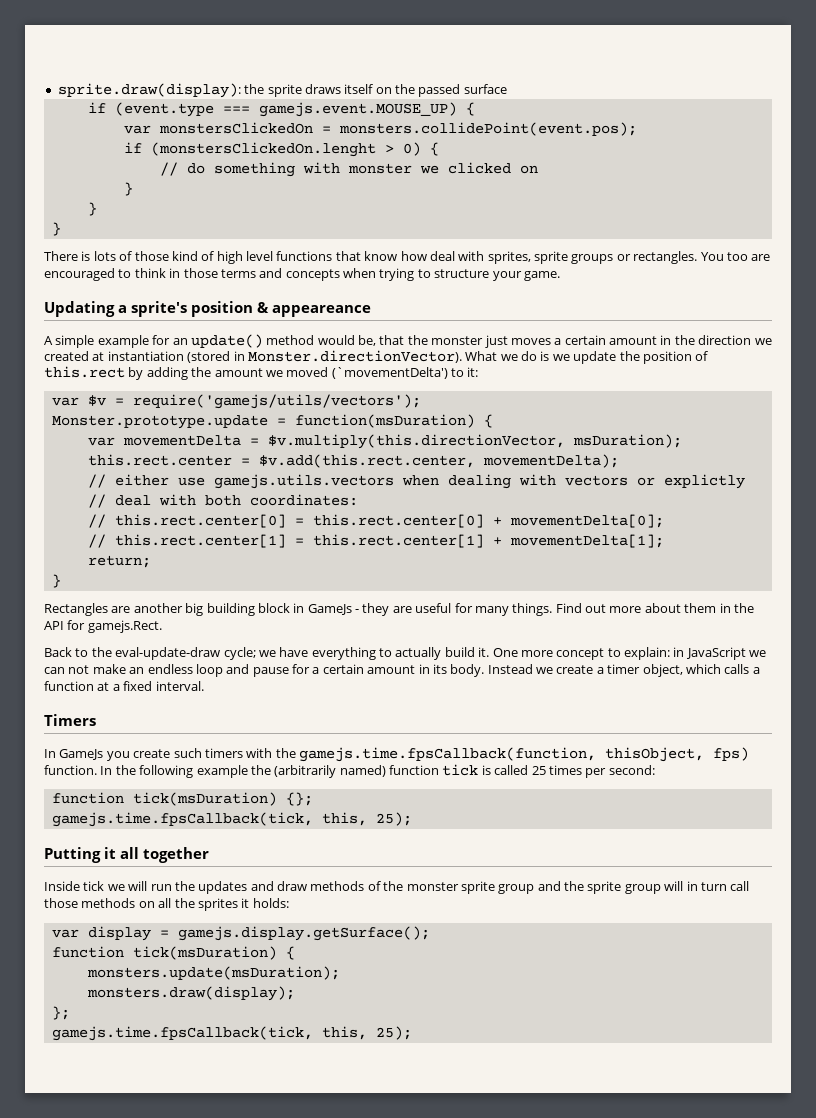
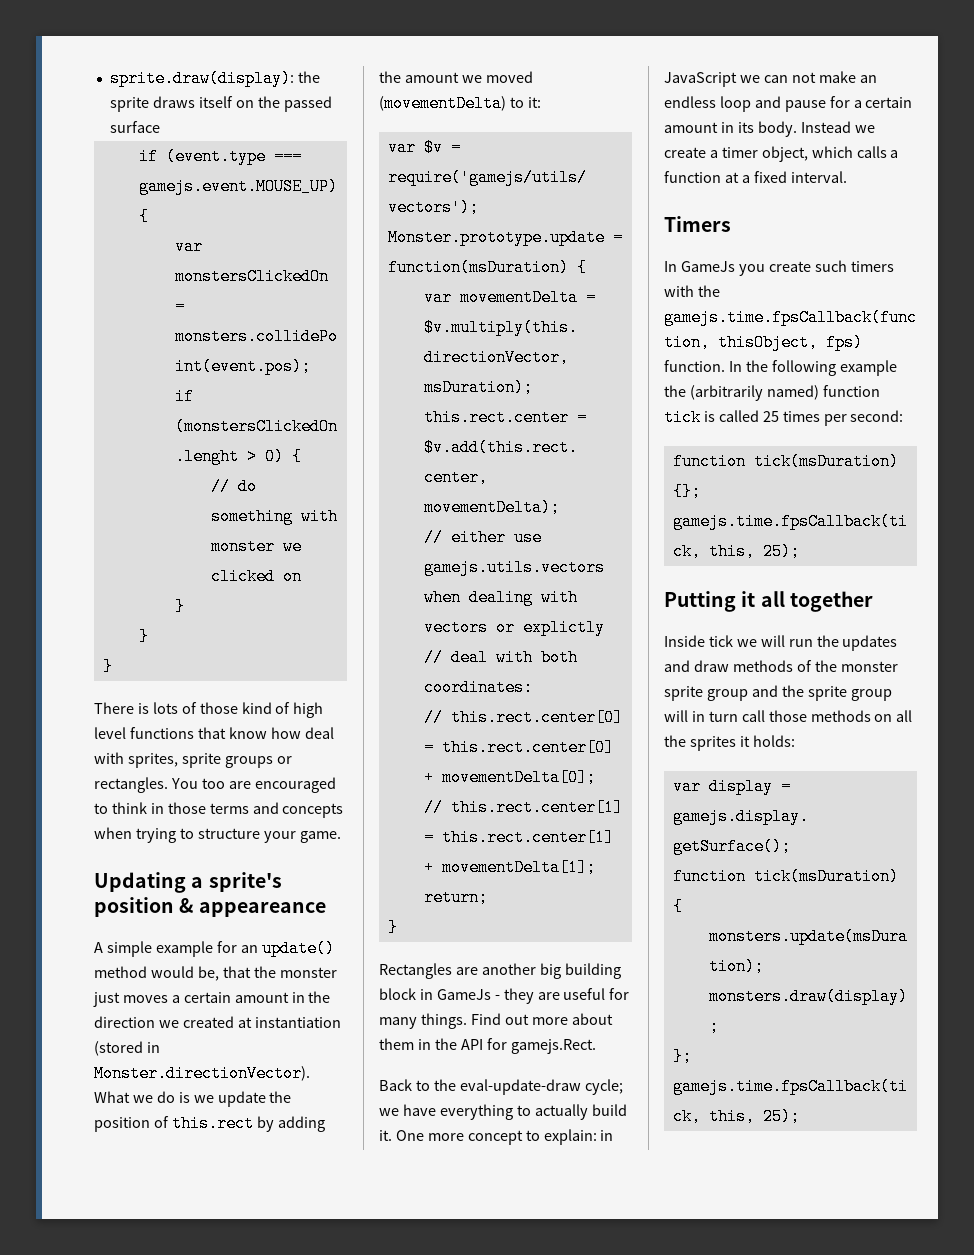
- A simple example for an update() method would be, that the monster just moves a certain amount in the direction we created at instantiation (stored in Monster.directionVector). What we do is we update the position of this.rect by adding the amount we moved (`movementDelta') to it:
+ A simple example for an update() method would be, that the monster just moves a certain amount in the direction we created at instantiation (stored in Monster.directionVector). What we do is we update the position of this.rect by adding the amount we moved (movementDelta) to it:

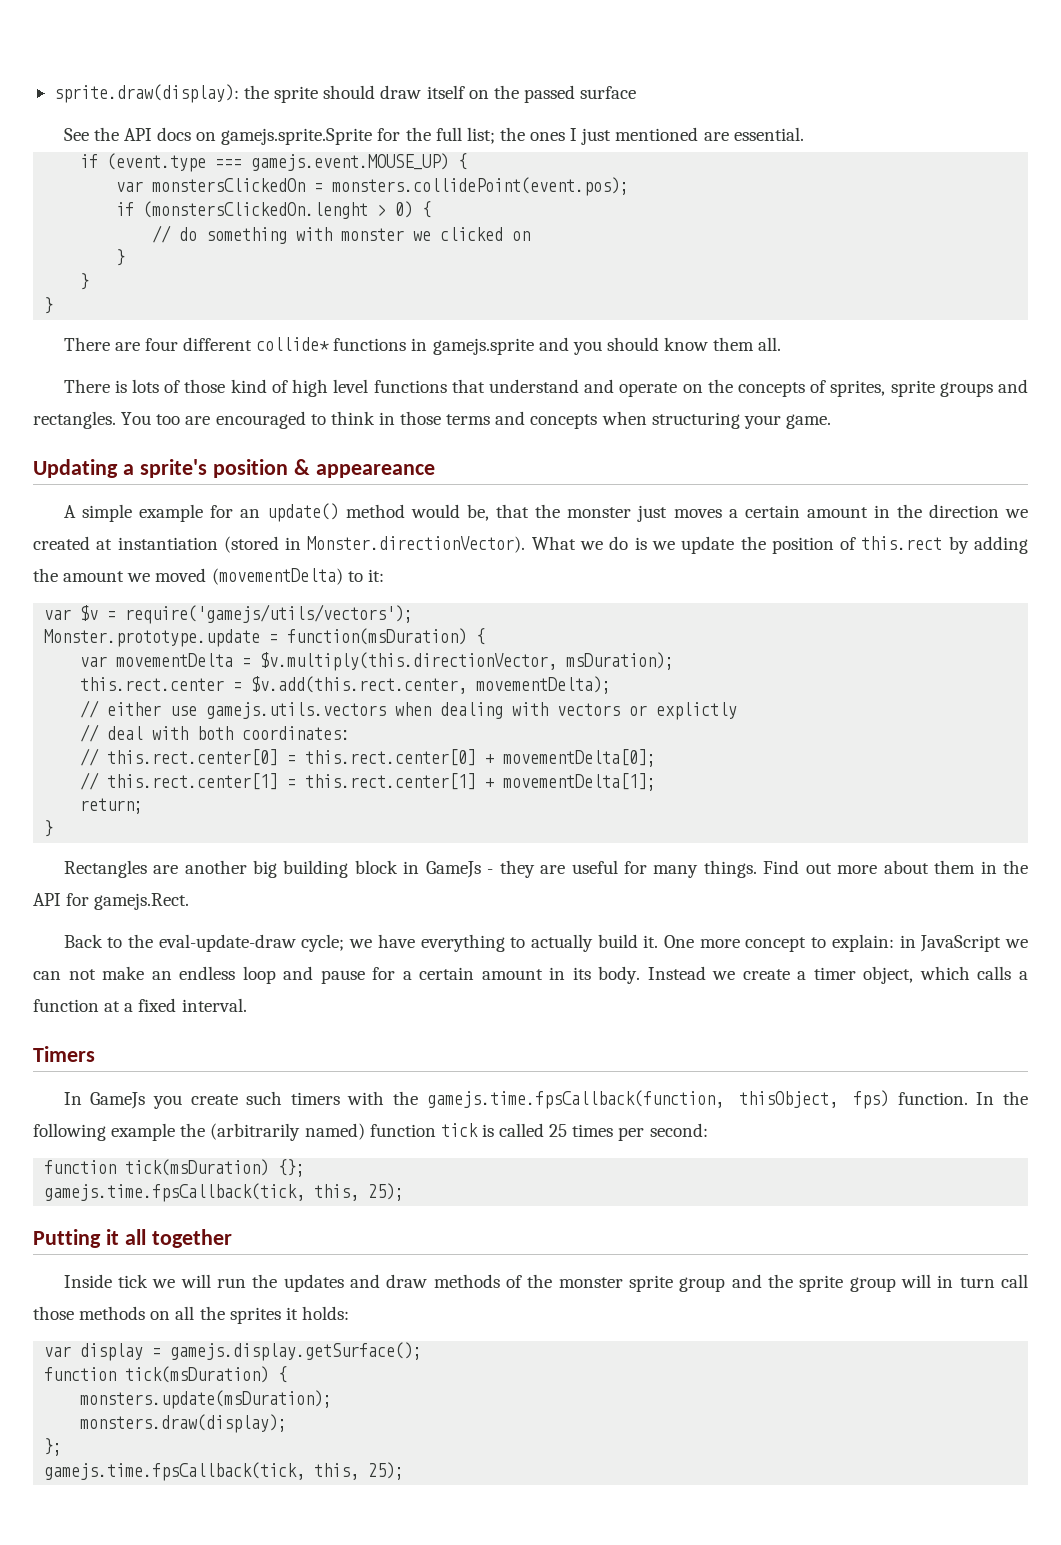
- sprite.draw(display): the sprite draws itself on the passed surface
+ sprite.draw(display): the sprite should draw itself on the passed surface
+ See the API docs on gamejs.sprite.Sprite for the full list; the ones I just mentioned are essential.
+ There are four different collide* functions in gamejs.sprite and you should know them all.
- There is lots of those kind of high level functions that know how deal with sprites, sprite groups or rectangles.
+ There is lots of those kind of high level functions that understand and operate on the concepts of sprites, sprite groups and rectangles.
- You too are encouraged to think in those terms and concepts when trying to structure your game.
+ You too are encouraged to think in those terms and concepts when structuring your game.

